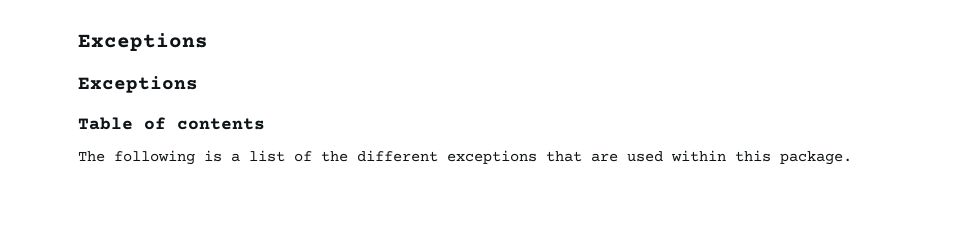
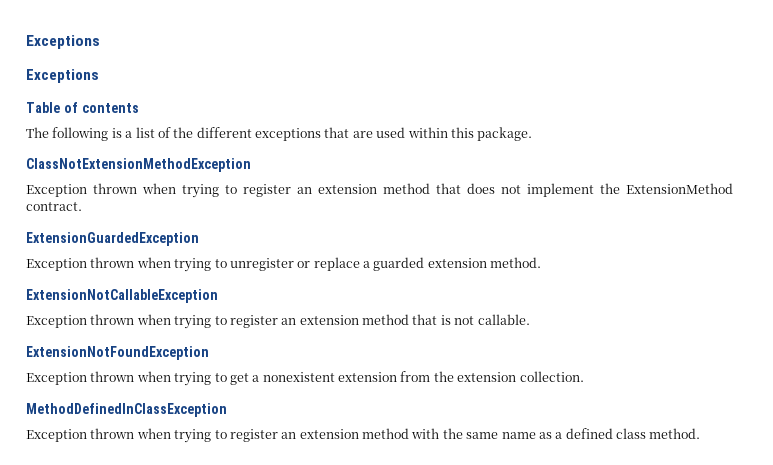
+ ClassNotExtensionMethodException
+ Exception thrown when trying to register an extension method that does not implement the ExtensionMethod contract.
+ ExtensionGuardedException
+ Exception thrown when trying to unregister or replace a guarded extension method.
+ ExtensionNotCallableException
+ Exception thrown when trying to register an extension method that is not callable.
+ ExtensionNotFoundException
+ Exception thrown when trying to get a nonexistent extension from the extension collection.
+ MethodDefinedInClassException
+ Exception thrown when trying to register an extension method with the same name as a defined class method.

